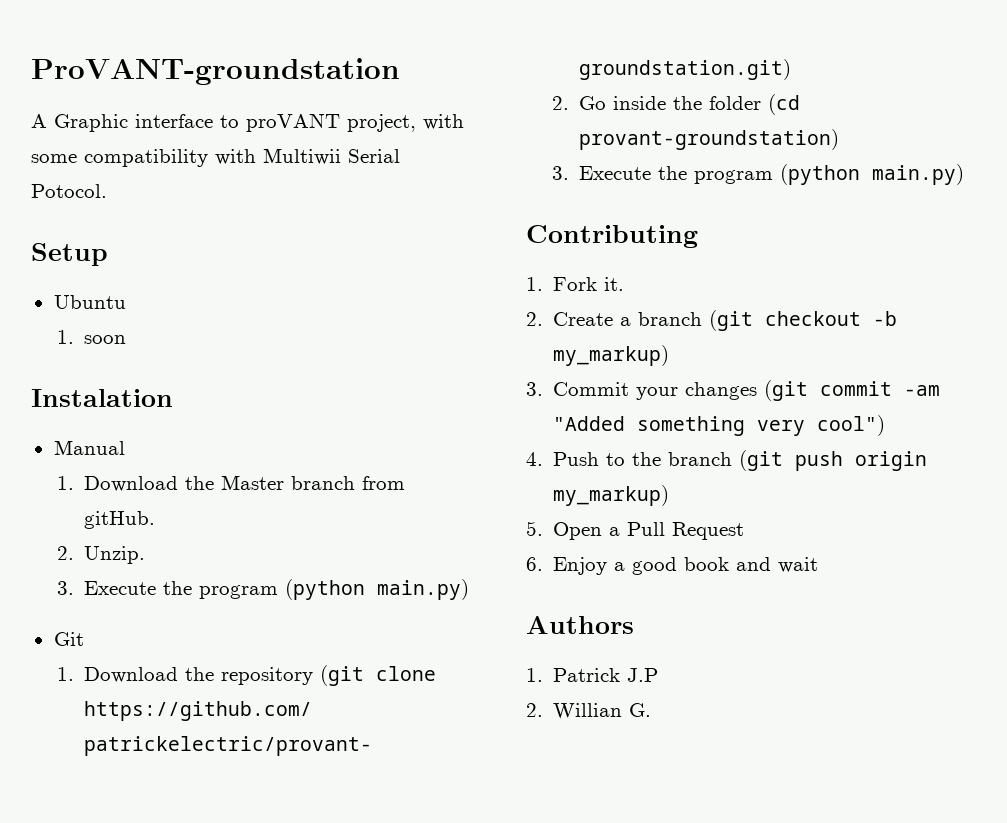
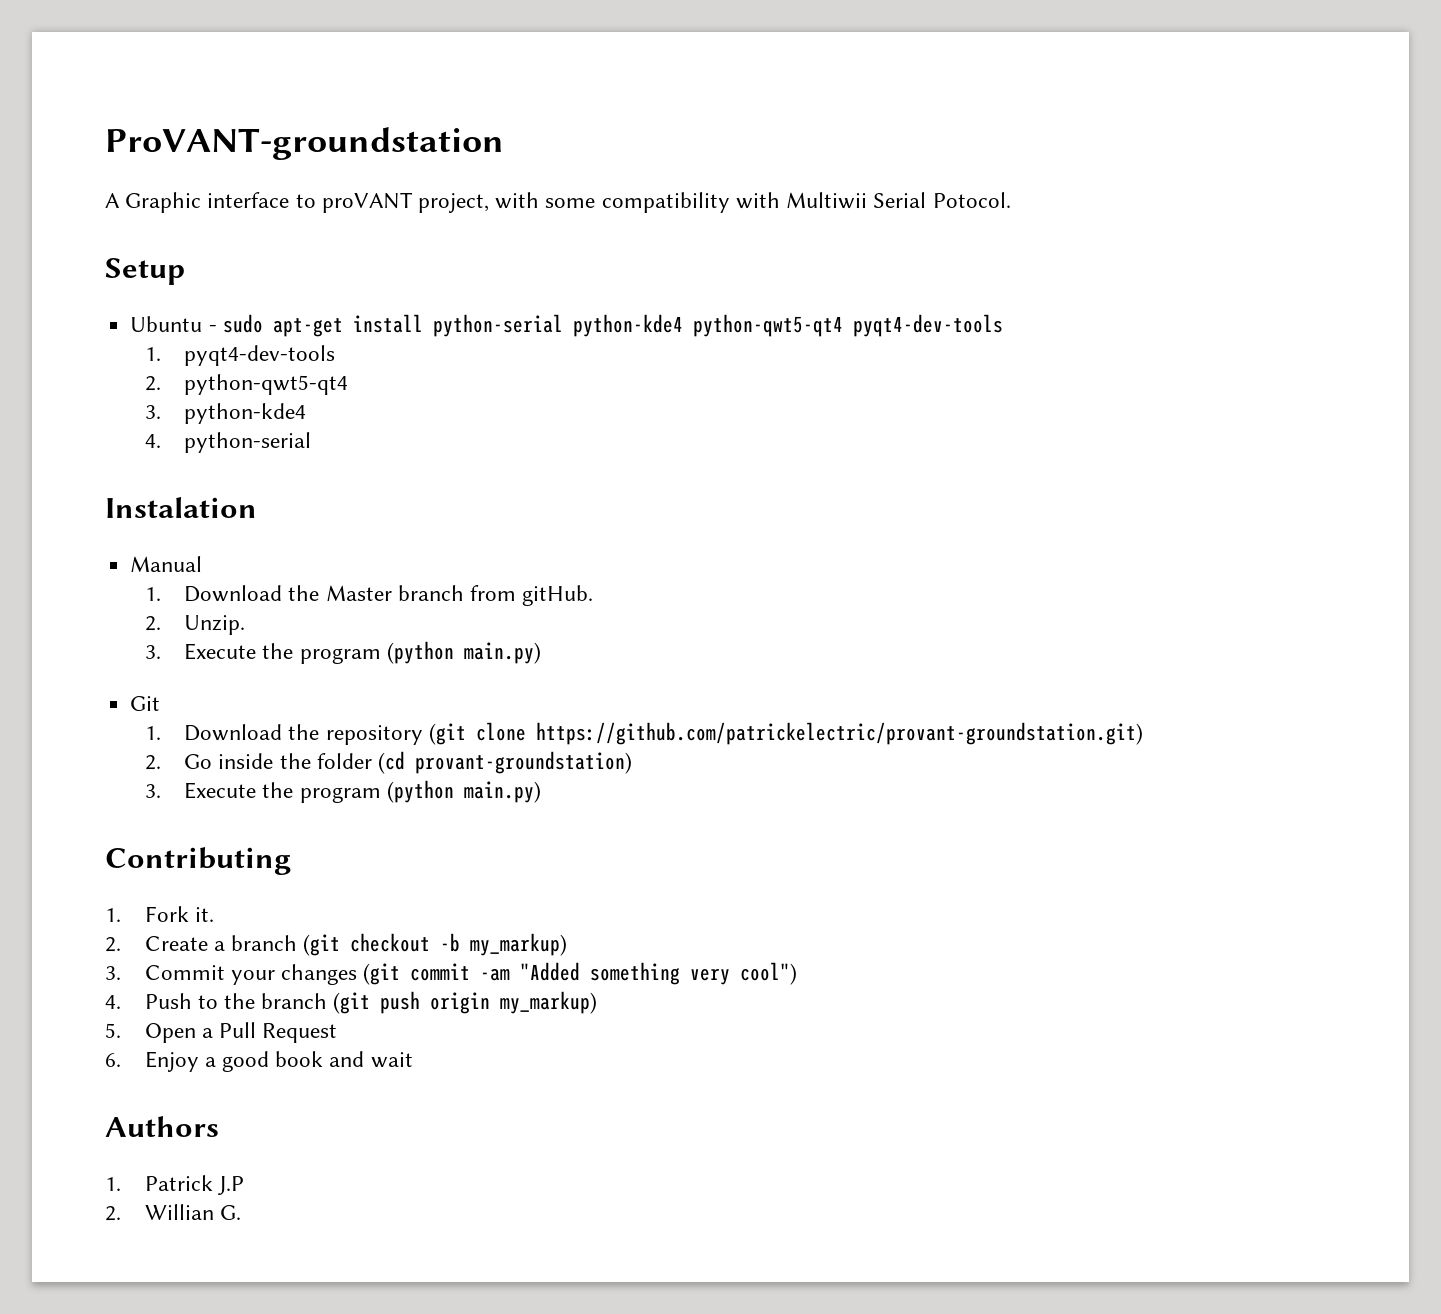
- Ubuntu
- 1. soon
+ Ubuntu - sudo apt-get install python-serial python-kde4 python-qwt5-qt4 pyqt4-dev-tools
+ 1. pyqt4-dev-tools
+ 2. python-qwt5-qt4
+ 3. python-kde4
+ 4. python-serial

